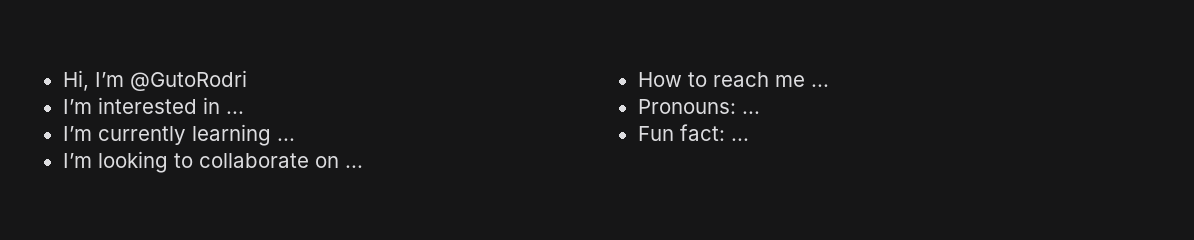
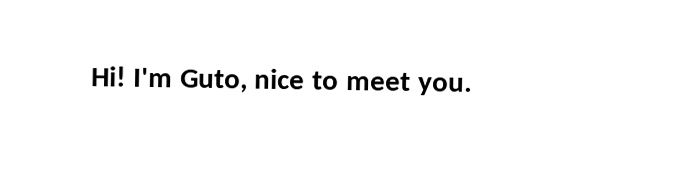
- Hi, I’m @GutoRodri
- I’m interested in ...
- I’m currently learning ...
- I’m looking to collaborate on ...
- How to reach me ...
- Pronouns: ...
- Fun fact: ...
+ Hi! I'm Guto, nice to meet you.

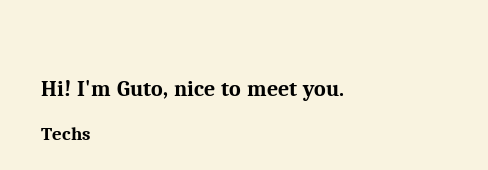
+ Techs

